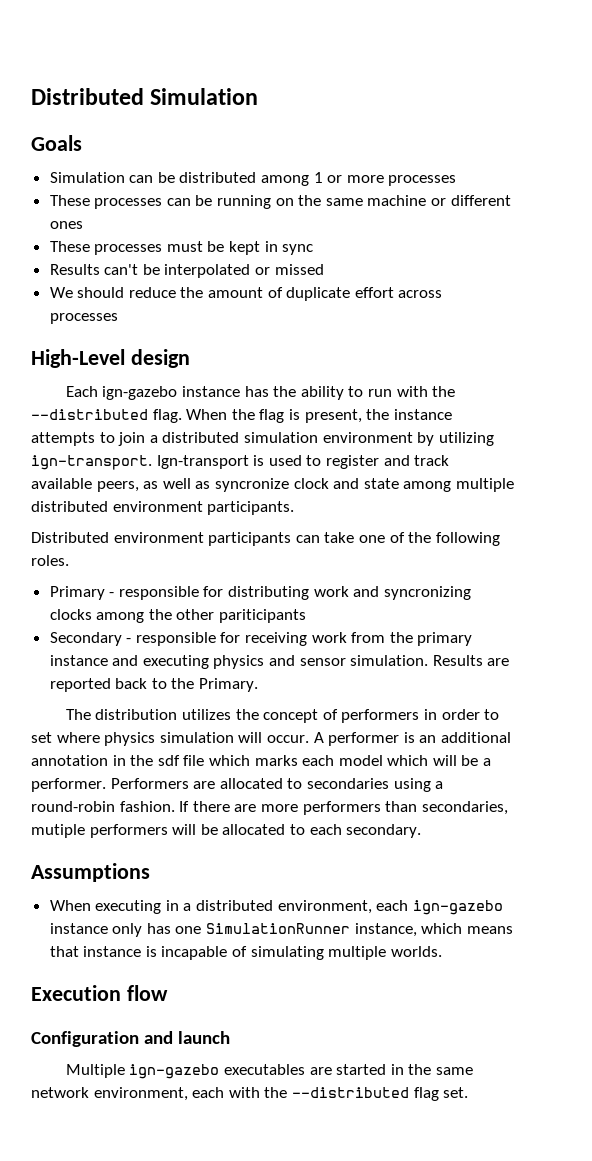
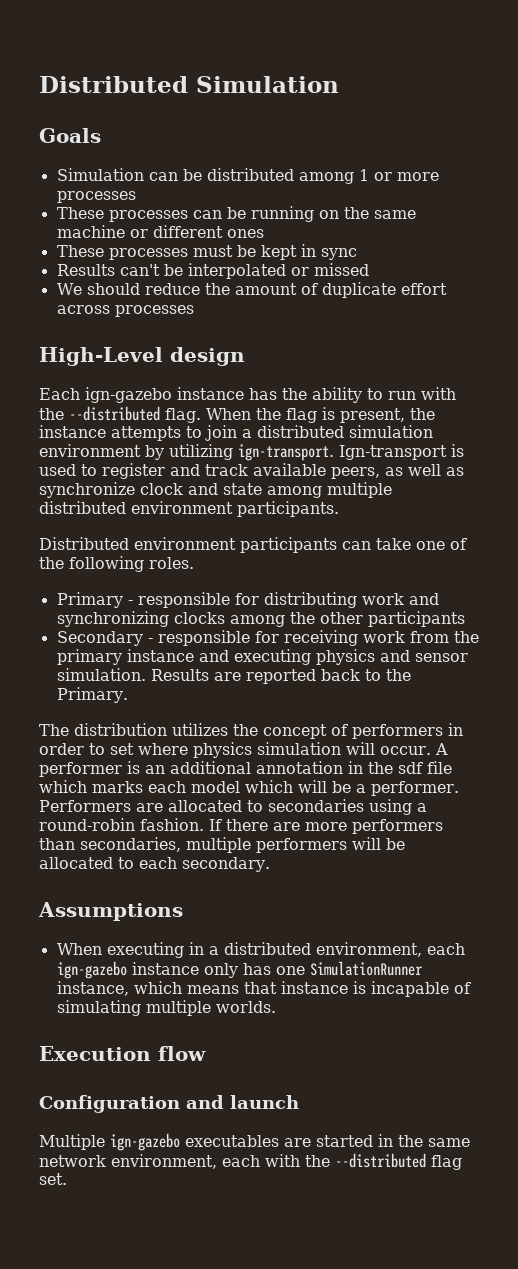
- Ign-transport is used to register and track available peers, as well as syncronize clock and state among multiple distributed environment participants.
+ Ign-transport is used to register and track available peers, as well as synchronize clock and state among multiple distributed environment participants.
- Primary - responsible for distributing work and syncronizing clocks among the other pariticipants
+ Primary - responsible for distributing work and synchronizing clocks among the other participants
- If there are more performers than secondaries, mutiple performers will be allocated to each secondary.
+ If there are more performers than secondaries, multiple performers will be allocated to each secondary.

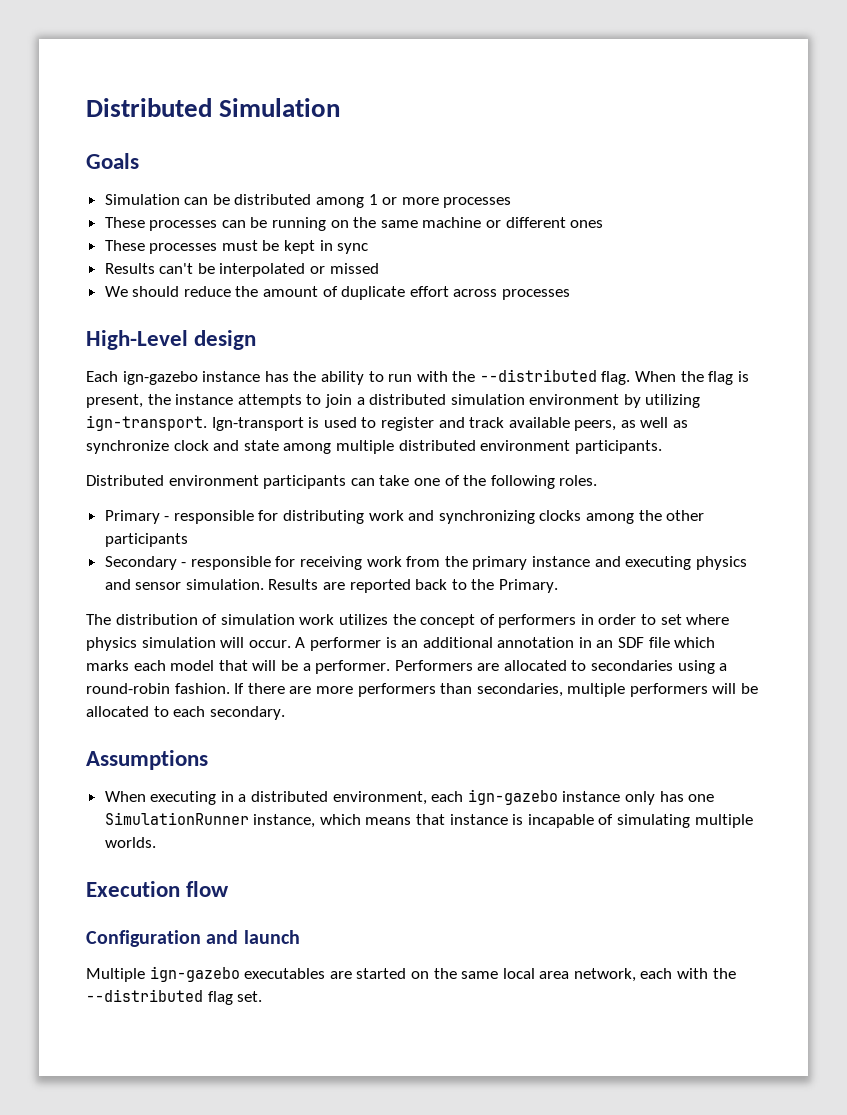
- The distribution utilizes the concept of performers in order to set where physics simulation will occur.
+ The distribution of simulation work utilizes the concept of performers in order to set where physics simulation will occur.
- A performer is an additional annotation in the sdf file which marks each model which will be a performer.
+ A performer is an additional annotation in an SDF file which marks each model that will be a performer.
- Multiple ign-gazebo executables are started in the same network environment, each with the --distributed flag set.
+ Multiple ign-gazebo executables are started on the same local area network, each with the --distributed flag set.

